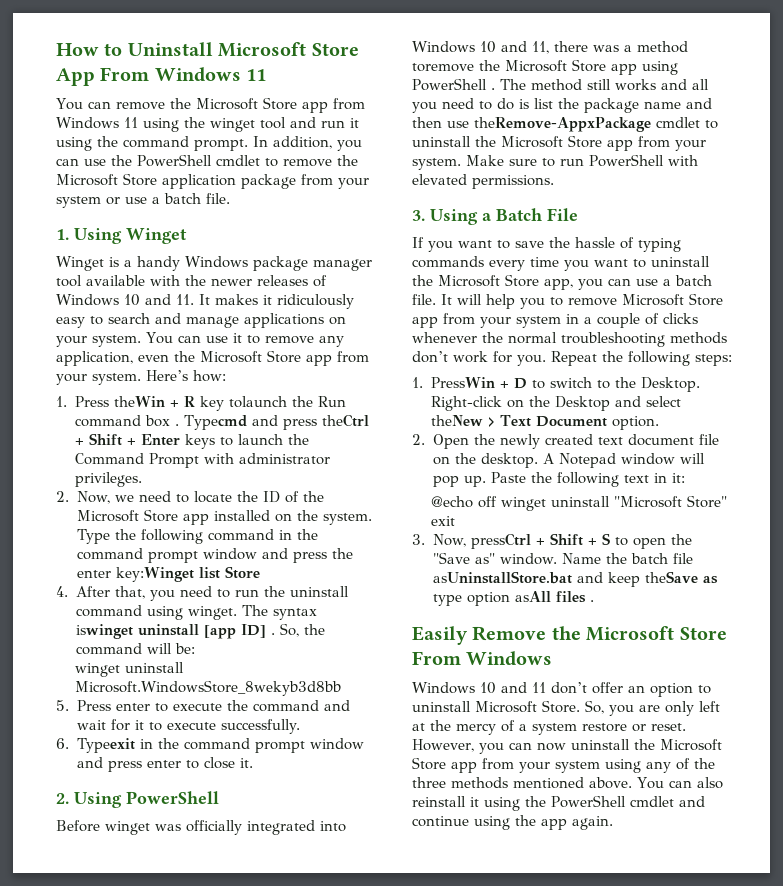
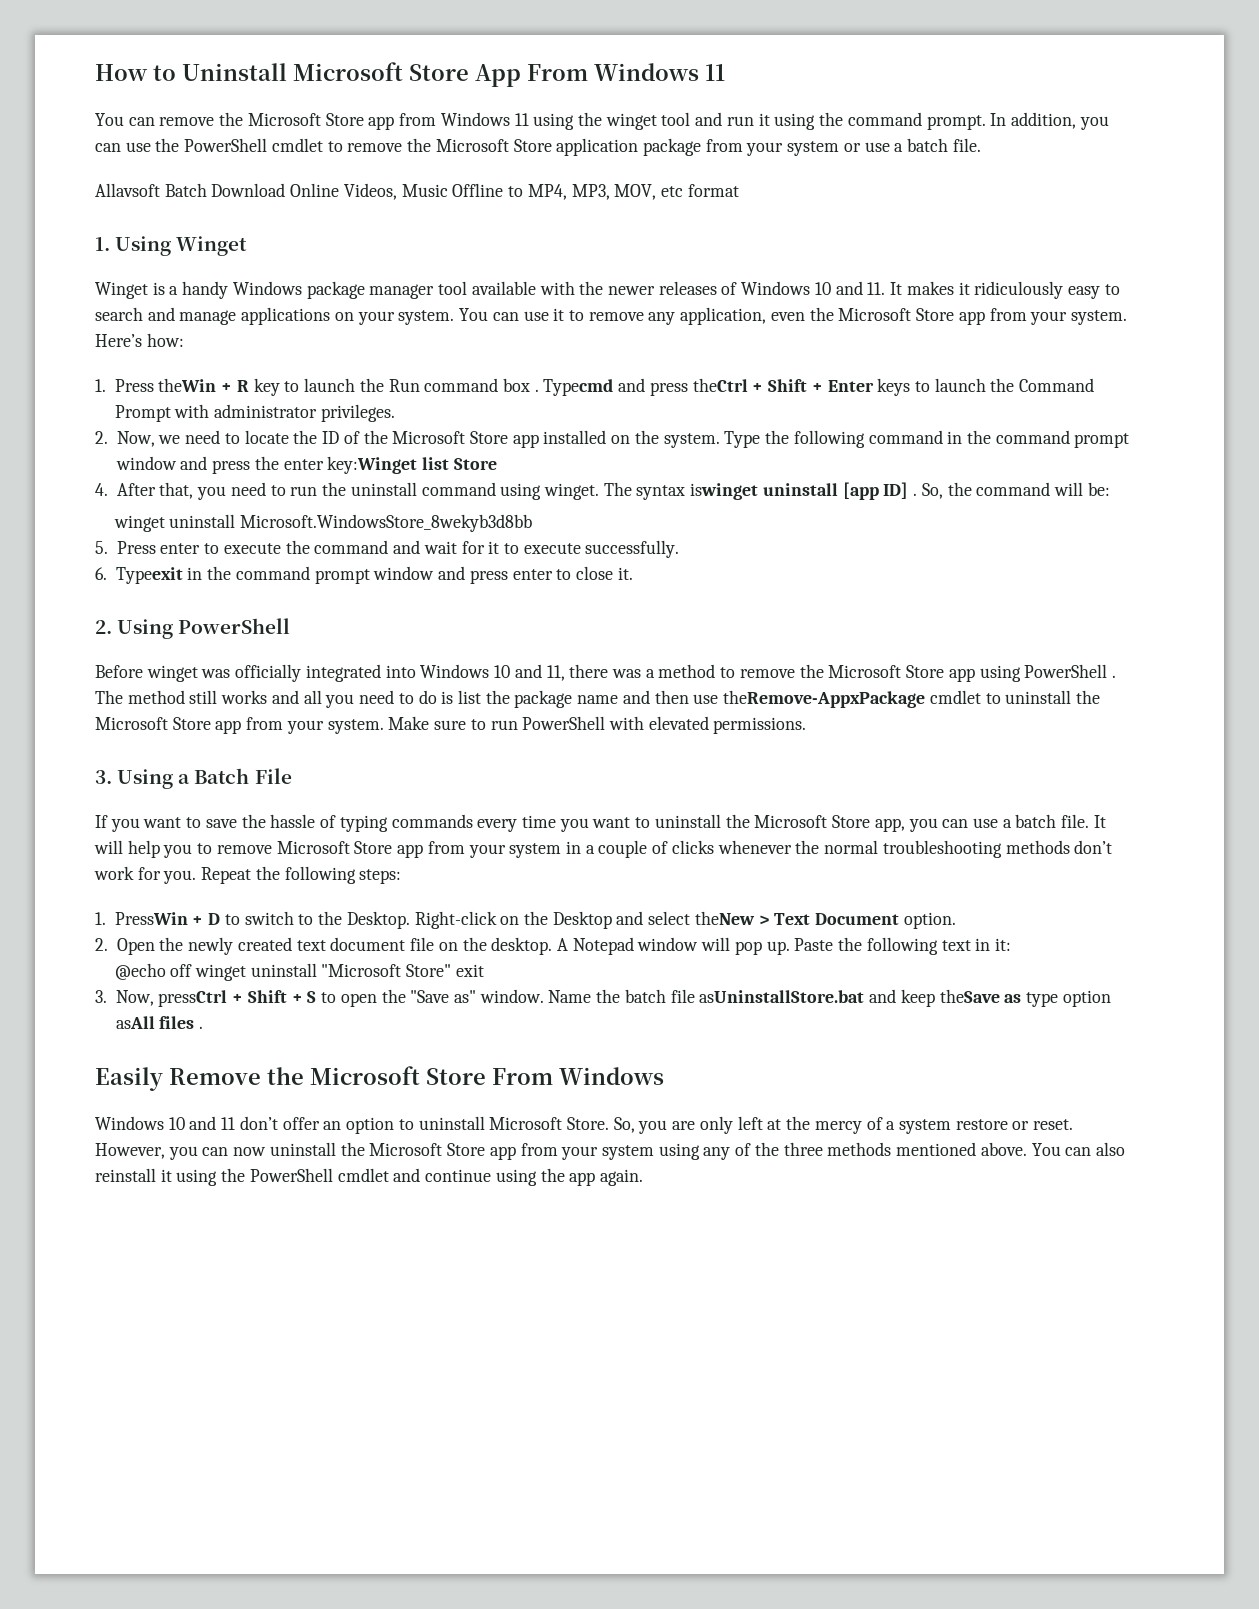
+ Allavsoft Batch Download Online Videos, Music Offline to MP4, MP3, MOV, etc format
- 1. Press theWin + R key tolaunch the Run command box .
+ 1. Press theWin + R key to launch the Run command box .
- Before winget was officially integrated into Windows 10 and 11, there was a method toremove the Microsoft Store app using PowerShell .
+ Before winget was officially integrated into Windows 10 and 11, there was a method to remove the Microsoft Store app using PowerShell .

